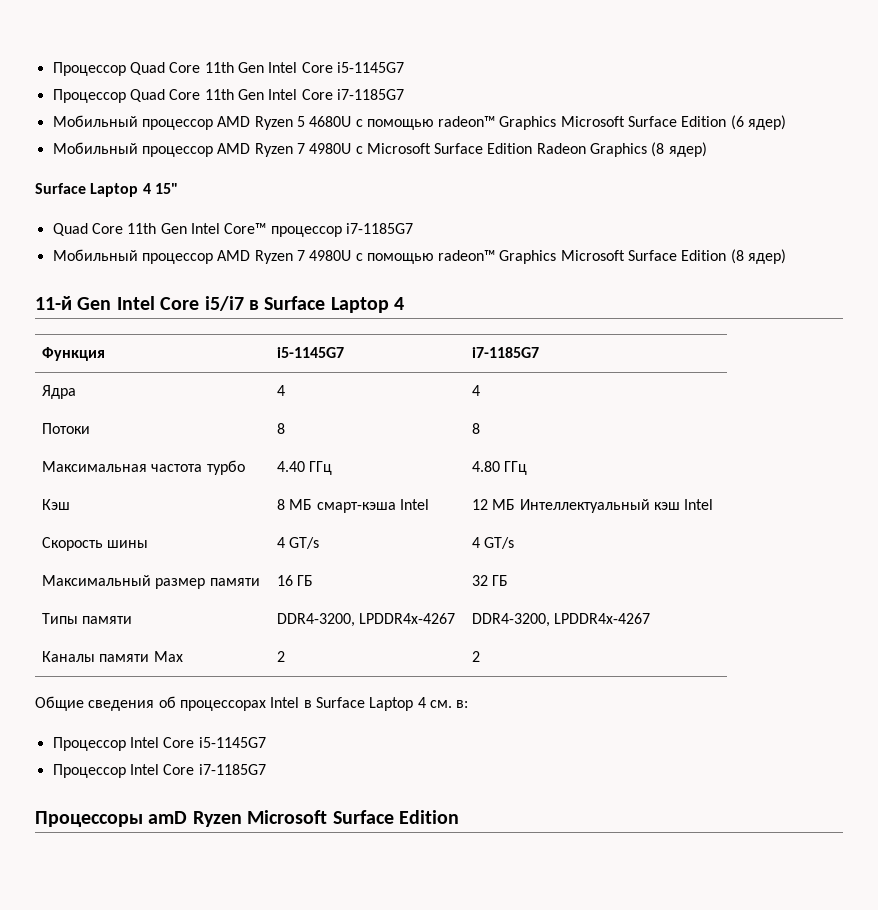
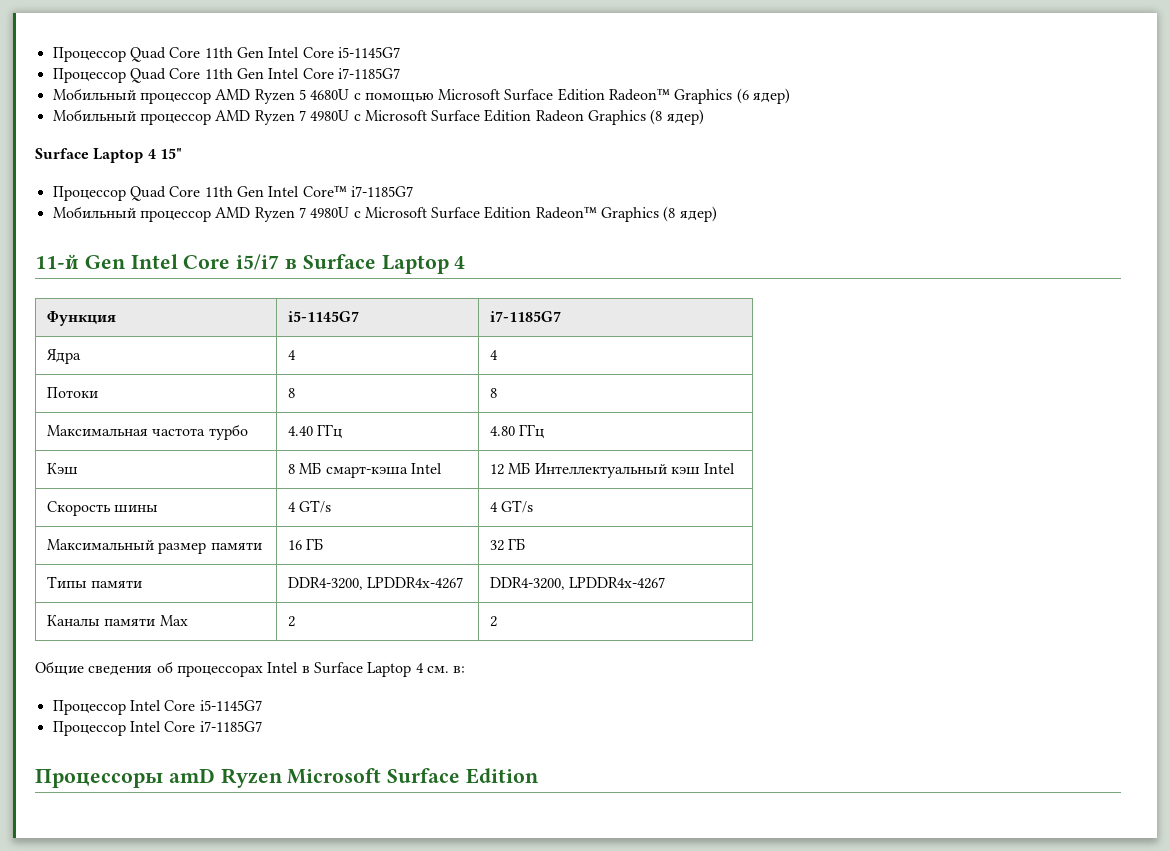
- Мобильный процессор AMD Ryzen 5 4680U с помощью radeon™ Graphics Microsoft Surface Edition (6 ядер)
+ Мобильный процессор AMD Ryzen 5 4680U с помощью Microsoft Surface Edition Radeon™ Graphics (6 ядер)
- Quad Core 11th Gen Intel Core™ процессор i7-1185G7
+ Процессор Quad Core 11th Gen Intel Core™ i7-1185G7
- Мобильный процессор AMD Ryzen 7 4980U с помощью radeon™ Graphics Microsoft Surface Edition (8 ядер)
+ Мобильный процессор AMD Ryzen 7 4980U с Microsoft Surface Edition Radeon™ Graphics (8 ядер)

